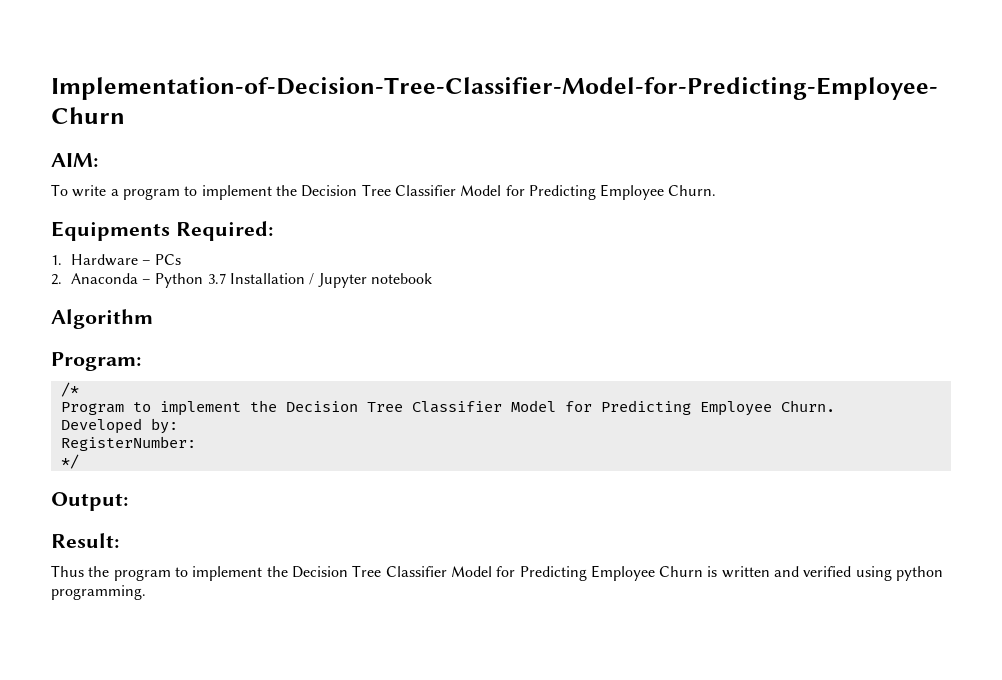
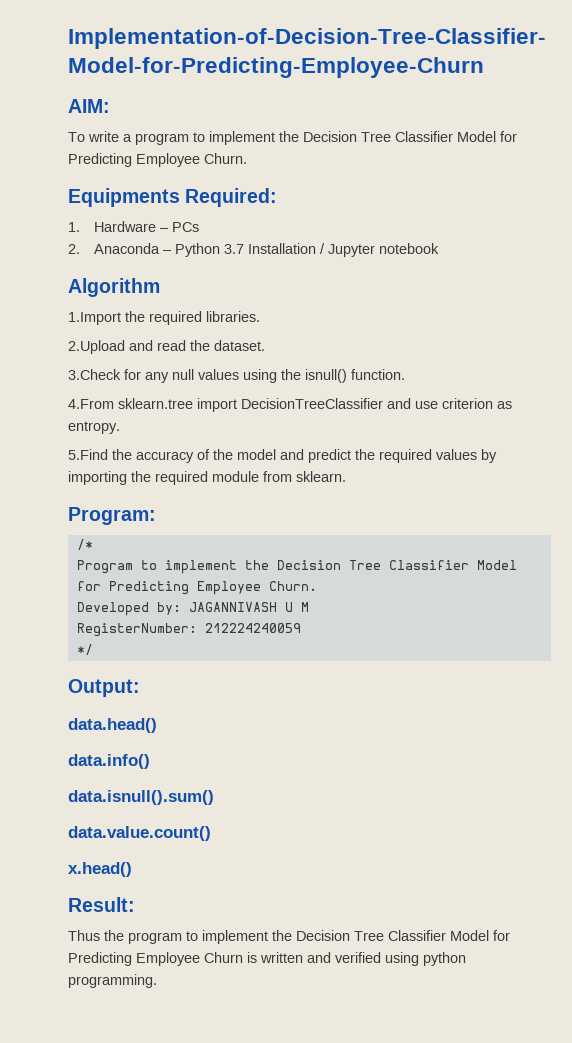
+ 1.Import the required libraries.
+ 2.Upload and read the dataset.
+ 3.Check for any null values using the isnull() function.
+ 4.From sklearn.tree import DecisionTreeClassifier and use criterion as entropy.
+ 5.Find the accuracy of the model and predict the required values by importing the required module from sklearn.
- Developed by:
+ Developed by: JAGANNIVASH U M
- RegisterNumber:
+ RegisterNumber: 212224240059
+ data.head()
+ data.info()
+ data.isnull().sum()
+ data.value.count()
+ x.head()

